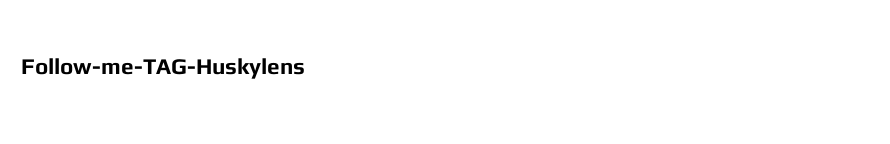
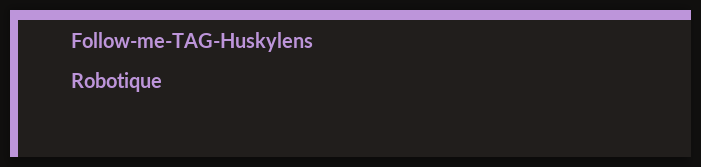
+ Robotique

